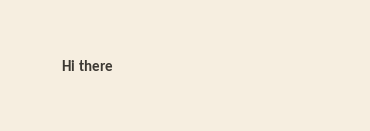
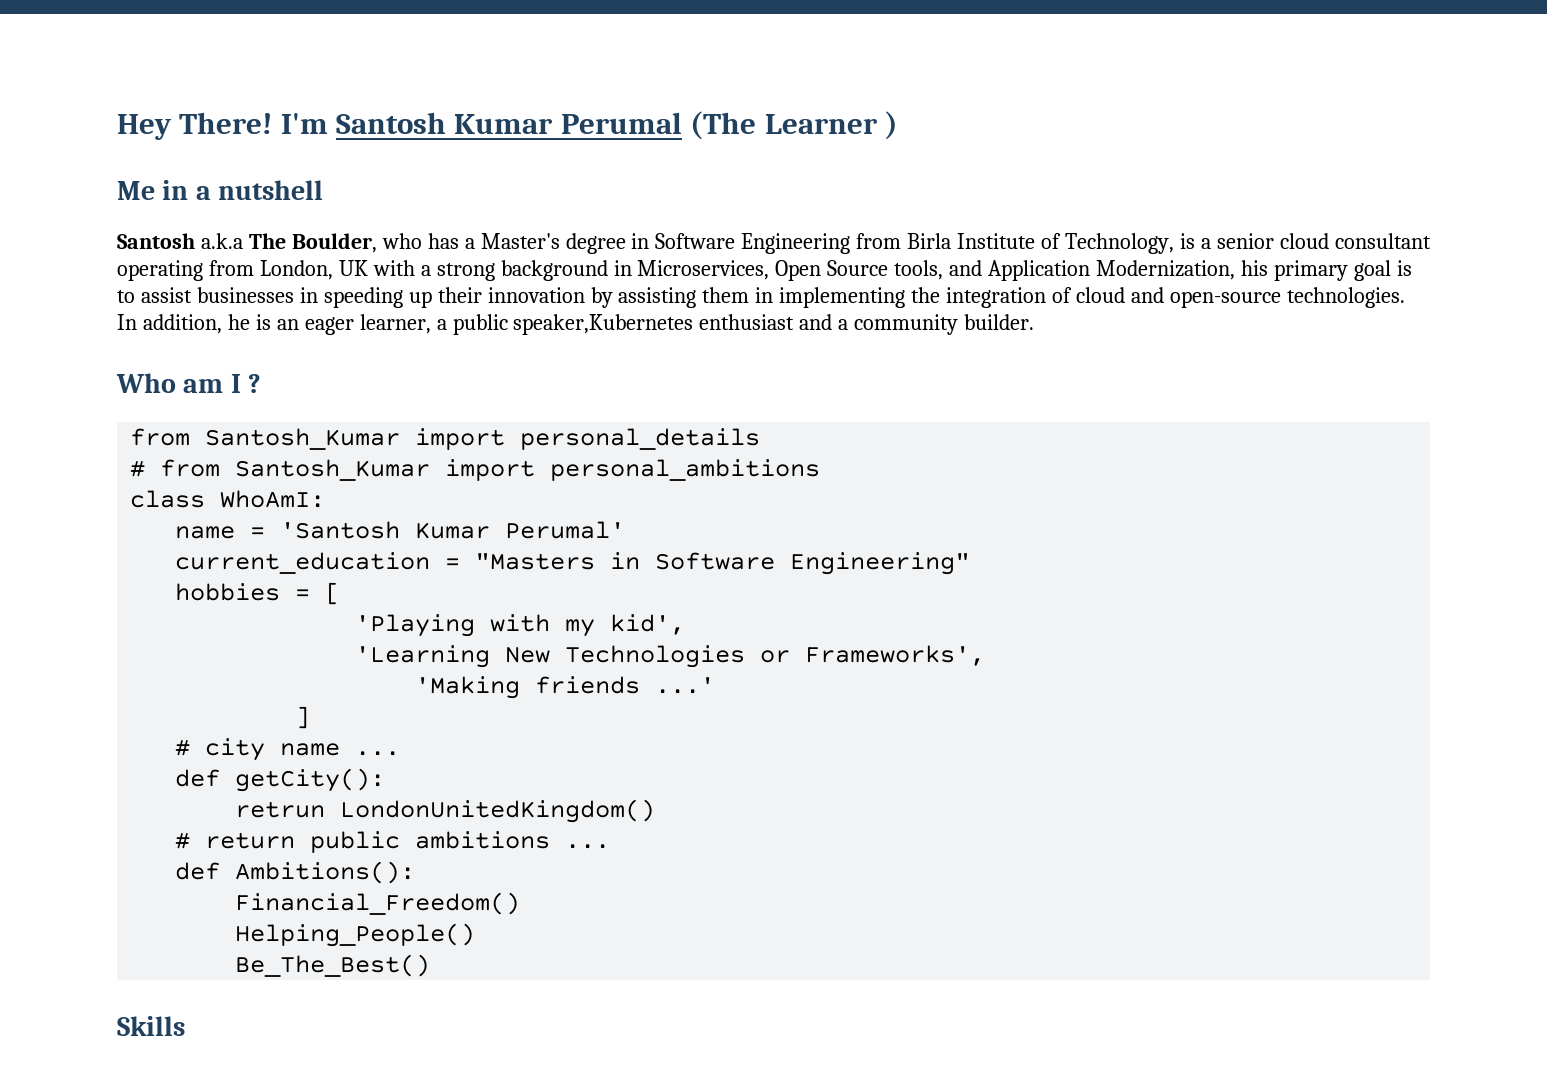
- Hi there
+ Hey There! I'm Santosh Kumar Perumal (The Learner )
+ Me in a nutshell
+ Santosh a.k.a The Boulder, who has a Master's degree in Software Engineering from Birla Institute of Technology, is a senior cloud consultant operating from London, UK with a strong background in Microservices, Open Source tools, and Application Modernization, his primary goal is to assist businesses in speeding up their innovation by assisting them in implementing the integration of cloud and open-source technologies. In addition, he is an eager learner, a public speaker,Kubernetes enthusiast and a community builder.
+ Who am I ?
+ from Santosh_Kumar import personal_details
+ # from Santosh_Kumar import personal_ambitions
+ class WhoAmI:
+ name = 'Santosh Kumar Perumal'
+ current_education = "Masters in Software Engineering"
+ hobbies = [
+ 'Playing with my kid',
+ 'Learning New Technologies or Frameworks',
+ 'Making friends ...'
+ ]
+ # city name ...
+ def getCity():
+ retrun LondonUnitedKingdom()
+ # return public ambitions ...
+ def Ambitions():
+ Financial_Freedom()
+ Helping_People()
+ Be_The_Best()
+ Skills

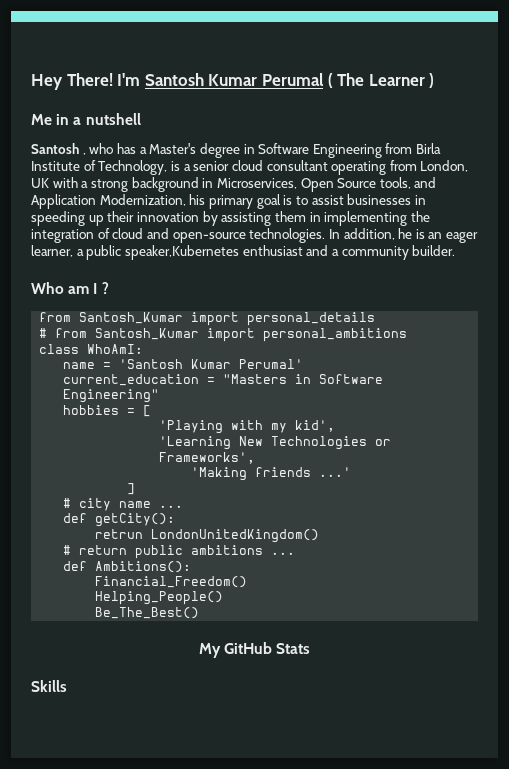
- I'm Santosh Kumar Perumal (The Learner )
+ I'm Santosh Kumar Perumal ( The Learner )
- Santosh a.k.a The Boulder, who has a Master's degree in Software Engineering from Birla Institute of Technology, is a senior cloud consultant operating from London, UK with a strong background in Microservices, Open Source tools, and Application Modernization, his primary goal is to assist businesses in speeding up their innovation by assisting them in implementing the integration of cloud and open-source technologies.
+ Santosh , who has a Master's degree in Software Engineering from Birla Institute of Technology, is a senior cloud consultant operating from London, UK with a strong background in Microservices, Open Source tools, and Application Modernization, his primary goal is to assist businesses in speeding up their innovation by assisting them in implementing the integration of cloud and open-source technologies.
+ My GitHub Stats

